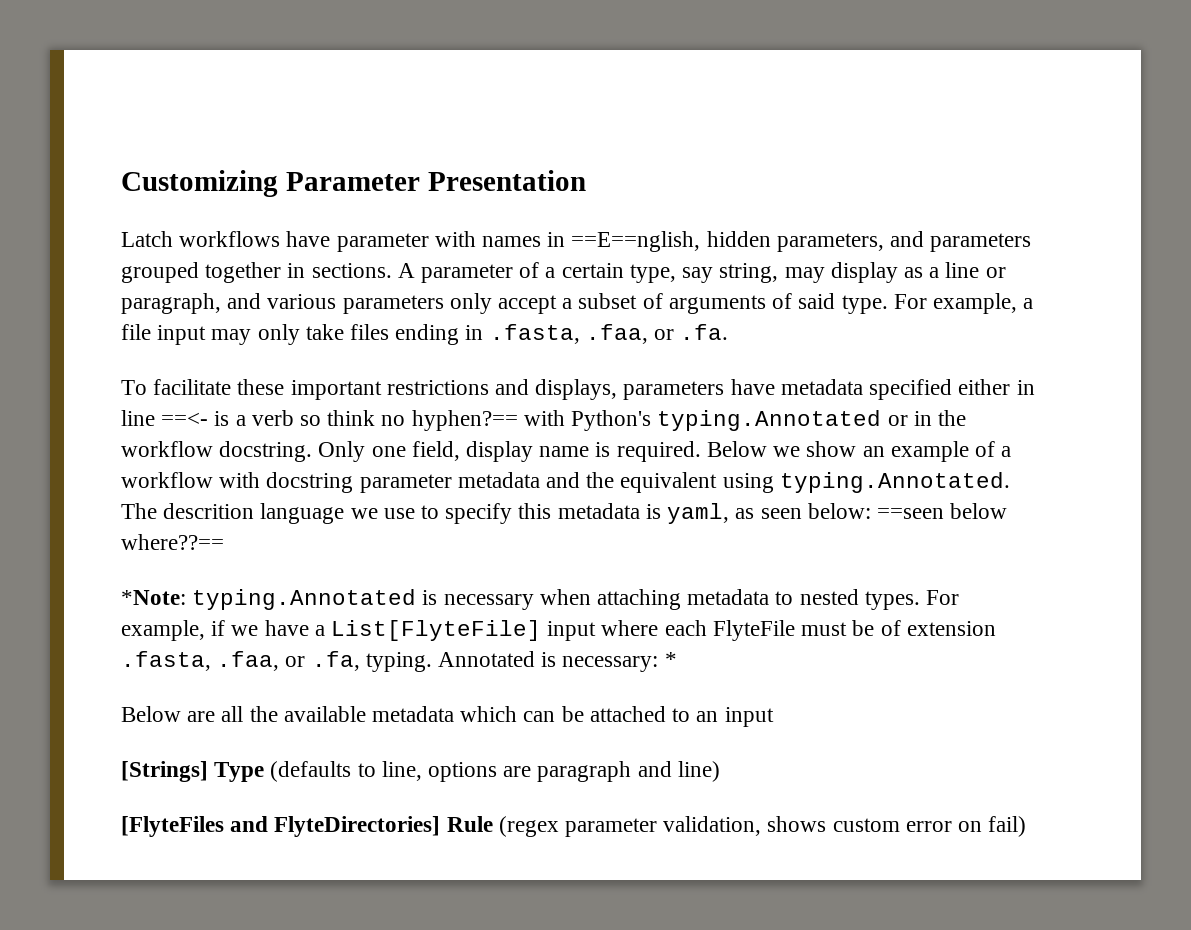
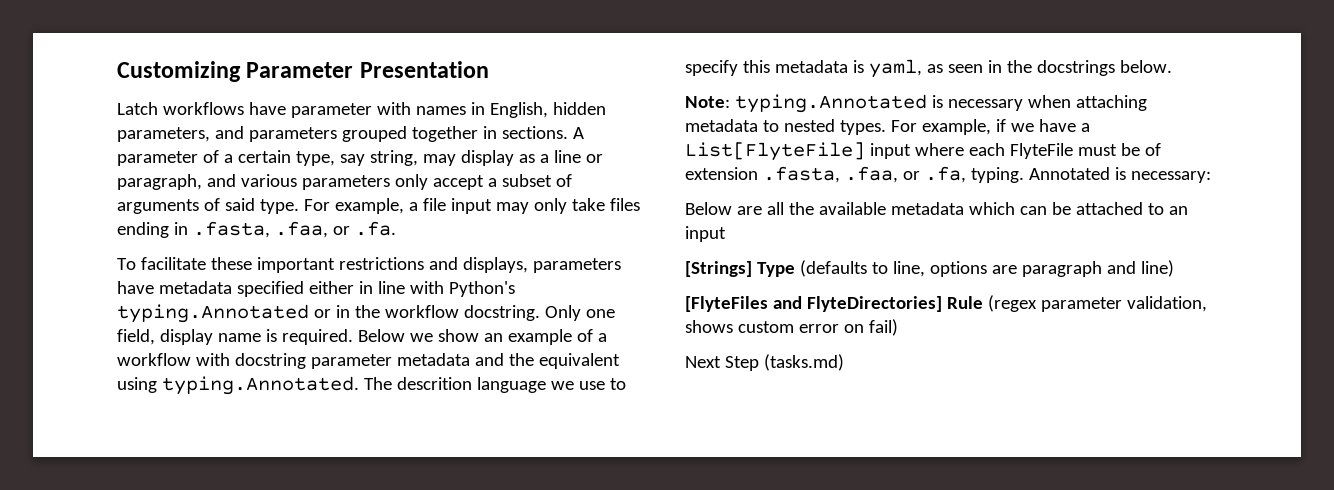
- Latch workflows have parameter with names in ==E==nglish, hidden parameters, and parameters grouped together in sections.
+ Latch workflows have parameter with names in English, hidden parameters, and parameters grouped together in sections.
- To facilitate these important restrictions and displays, parameters have metadata specified either in line ==<- is a verb so think no hyphen?== with Python's typing.Annotated or in the workflow docstring.
+ To facilitate these important restrictions and displays, parameters have metadata specified either in line with Python's typing.Annotated or in the workflow docstring.
- Below we show an example of a workflow with docstring parameter metadata and the equivalent using typing.Annotated. The descrition language we use to specify this metadata is yaml, as seen below: ==seen below where??==
- *Note: typing.Annotated is necessary when attaching metadata to nested types.
+ Below we show an example of a workflow with docstring parameter metadata and the equivalent using typing.Annotated. The descrition language we use to specify this metadata is yaml, as seen in the docstrings below.
+ Note: typing.Annotated is necessary when attaching metadata to nested types.
- Annotated is necessary: *
+ Annotated is necessary:
+ Next Step (tasks.md)

